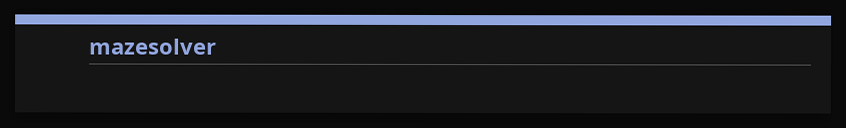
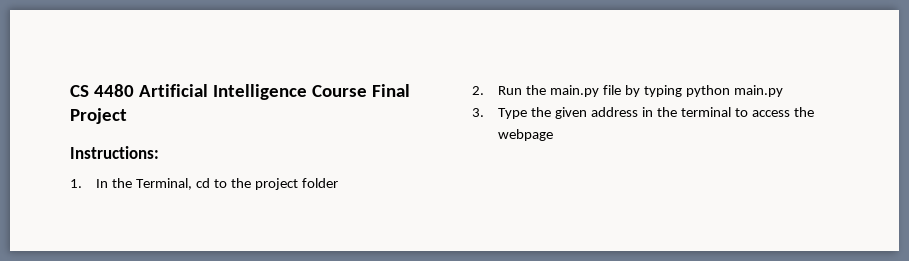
- mazesolver
+ CS 4480 Artificial Intelligence Course Final Project
+ Instructions:
+ 1. In the Terminal, cd to the project folder
+ 2. Run the main.py file by typing python main.py
+ 3. Type the given address in the terminal to access the webpage

